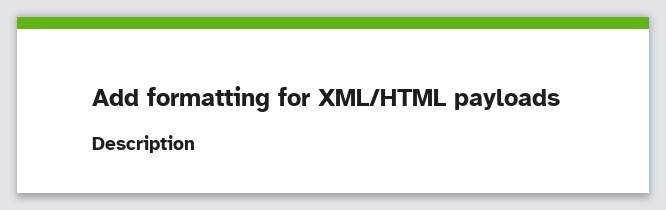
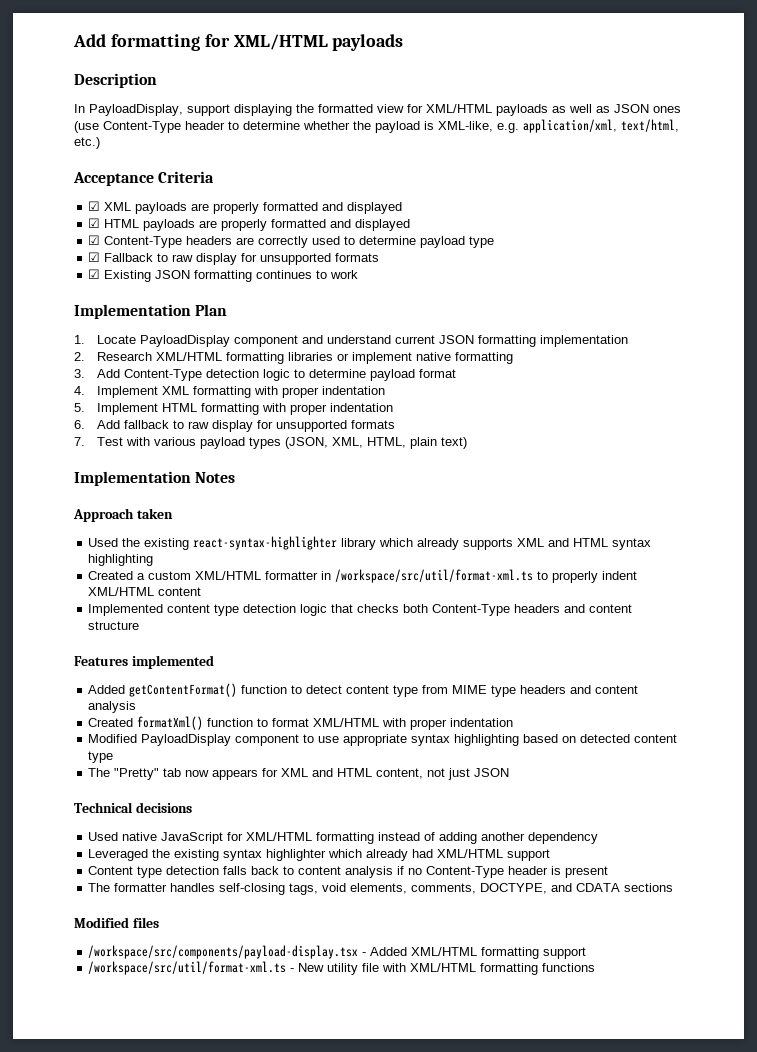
+ In PayloadDisplay, support displaying the formatted view for XML/HTML payloads as well as JSON ones (use Content-Type header to determine whether the payload is XML-like, e.g. application/xml, text/html, etc.)
+ Acceptance Criteria
+ ☑ XML payloads are properly formatted and displayed
+ ☑ HTML payloads are properly formatted and displayed
+ ☑ Content-Type headers are correctly used to determine payload type
+ ☑ Fallback to raw display for unsupported formats
+ ☑ Existing JSON formatting continues to work
+ Implementation Plan
+ 1. Locate PayloadDisplay component and understand current JSON formatting implementation
+ 2. Research XML/HTML formatting libraries or implement native formatting
+ 3. Add Content-Type detection logic to determine payload format
+ 4. Implement XML formatting with proper indentation
+ 5. Implement HTML formatting with proper indentation
+ 6. Add fallback to raw display for unsupported formats
+ 7. Test with various payload types (JSON, XML, HTML, plain text)
+ Implementation Notes
+ Approach taken
+ Used the existing react-syntax-highlighter library which already supports XML and HTML syntax highlighting
+ Created a custom XML/HTML formatter in /workspace/src/util/format-xml.ts to properly indent XML/HTML content
+ Implemented content type detection logic that checks both Content-Type headers and content structure
+ Features implemented
+ Added getContentFormat() function to detect content type from MIME type headers and content analysis
+ Created formatXml() function to format XML/HTML with proper indentation
+ Modified PayloadDisplay component to use appropriate syntax highlighting based on detected content type
+ The "Pretty" tab now appears for XML and HTML content, not just JSON
+ Technical decisions
+ Used native JavaScript for XML/HTML formatting instead of adding another dependency
+ Leveraged the existing syntax highlighter which already had XML/HTML support
+ Content type detection falls back to content analysis if no Content-Type header is present
+ The formatter handles self-closing tags, void elements, comments, DOCTYPE, and CDATA sections
+ Modified files
+ /workspace/src/components/payload-display.tsx - Added XML/HTML formatting support
+ /workspace/src/util/format-xml.ts - New utility file with XML/HTML formatting functions

